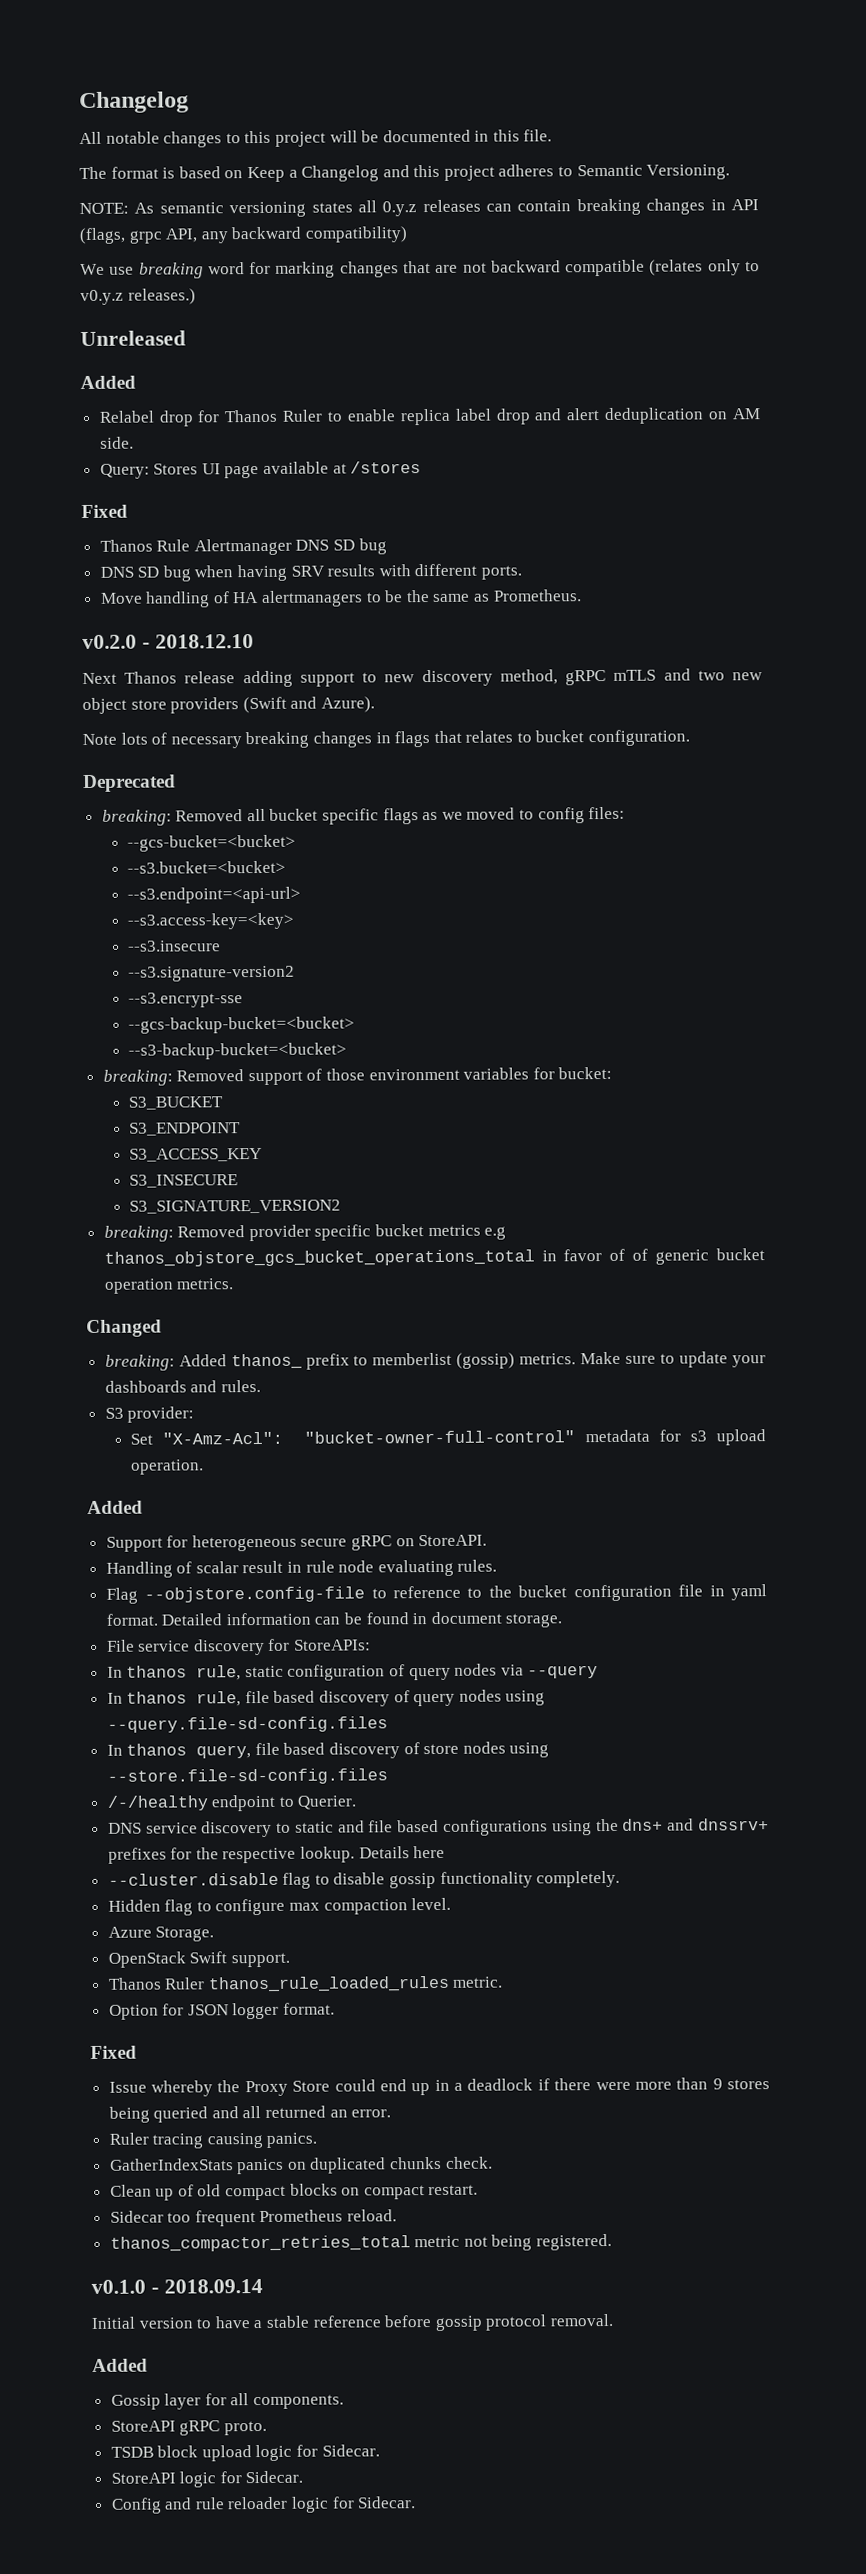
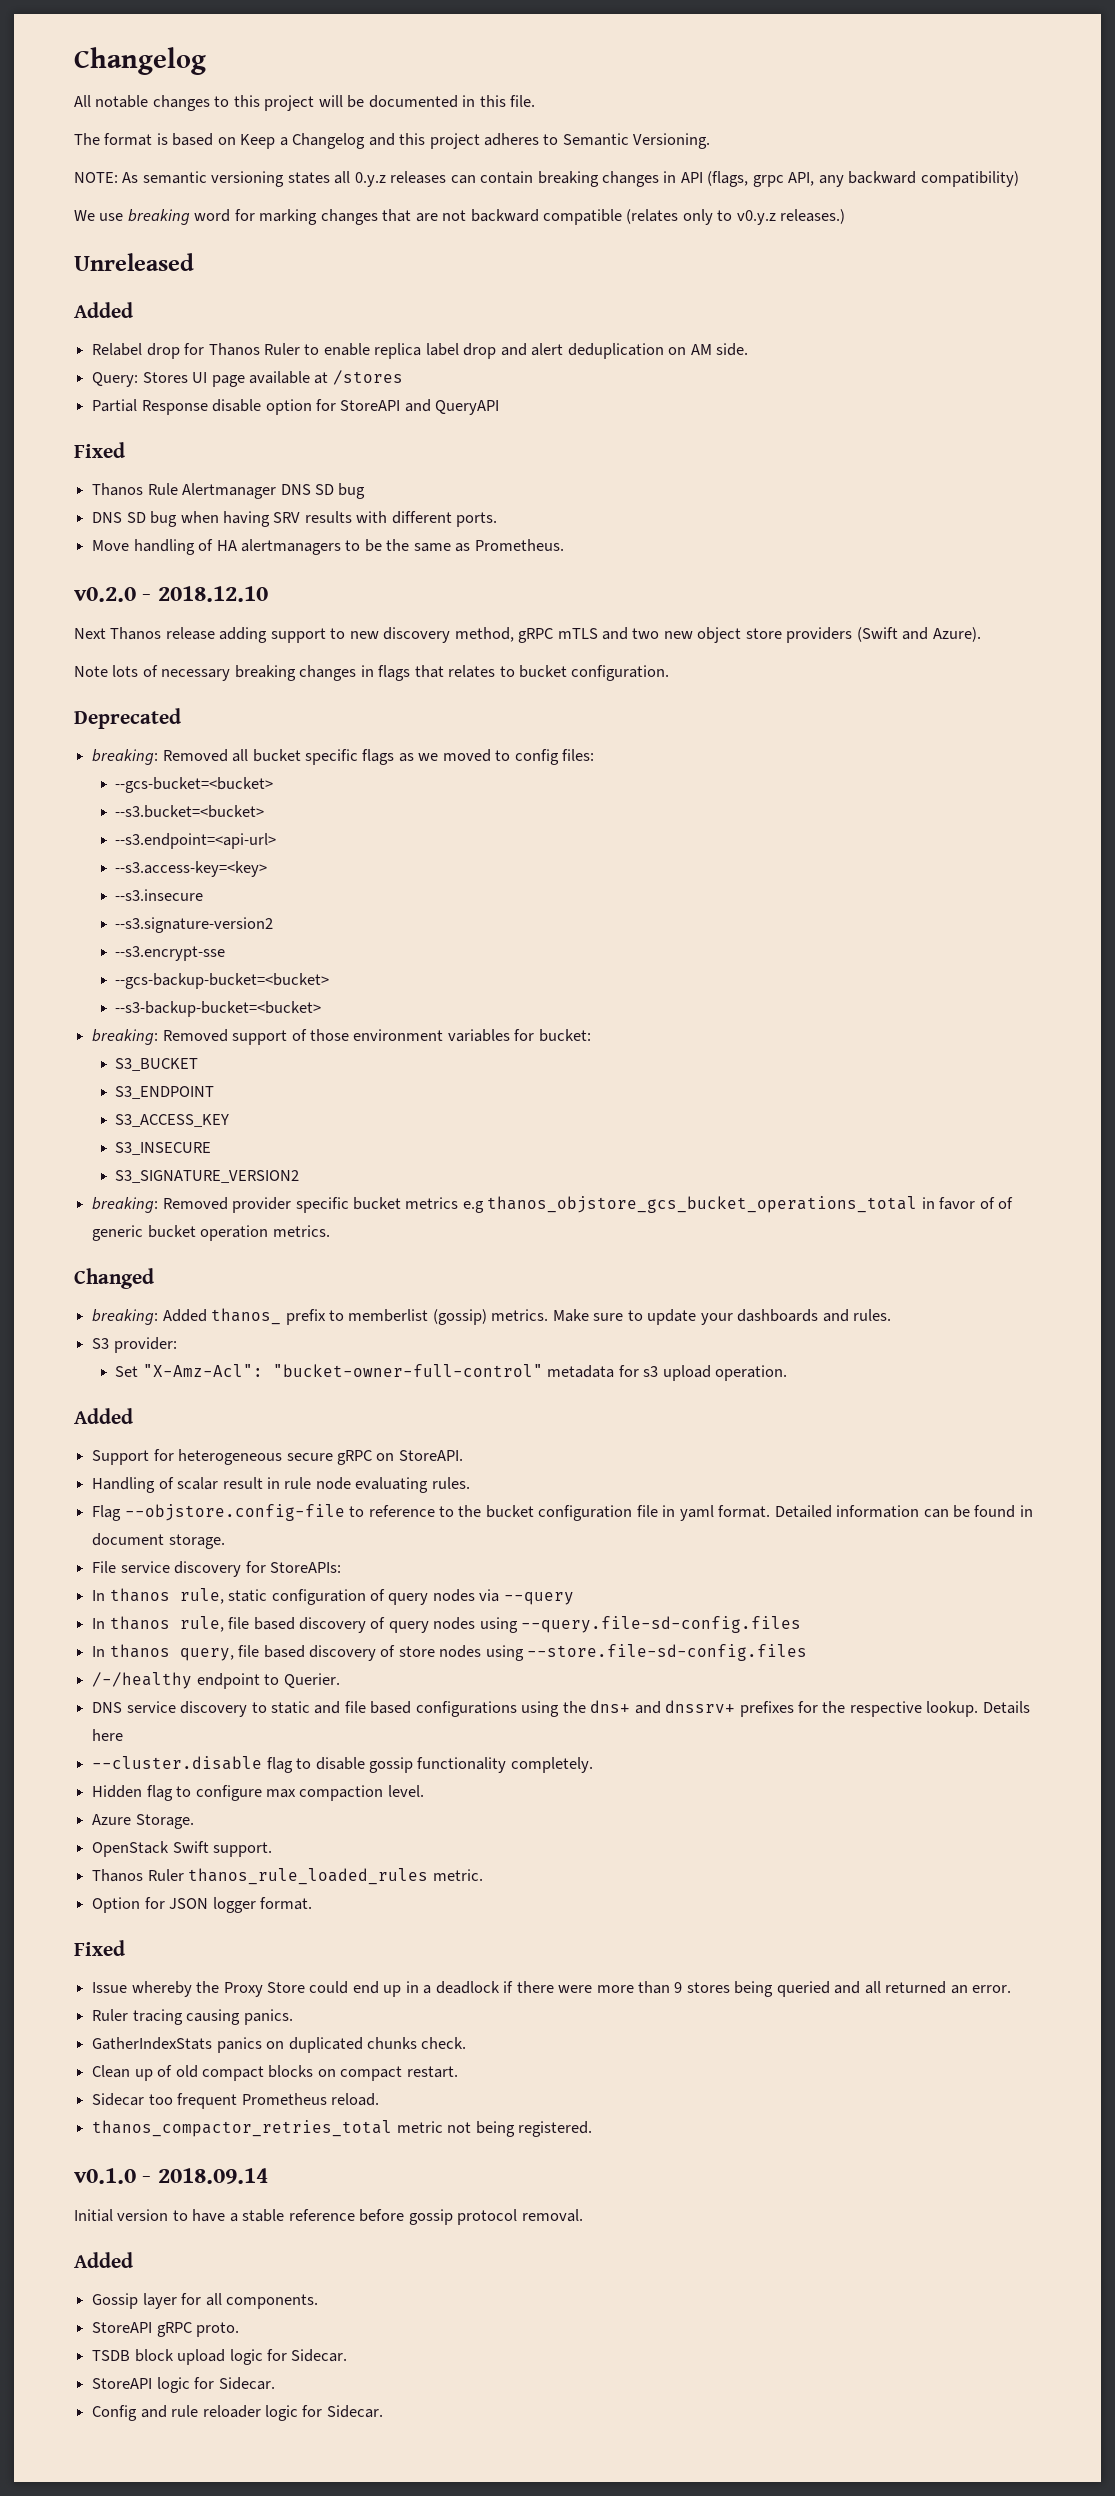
+ Partial Response disable option for StoreAPI and QueryAPI

